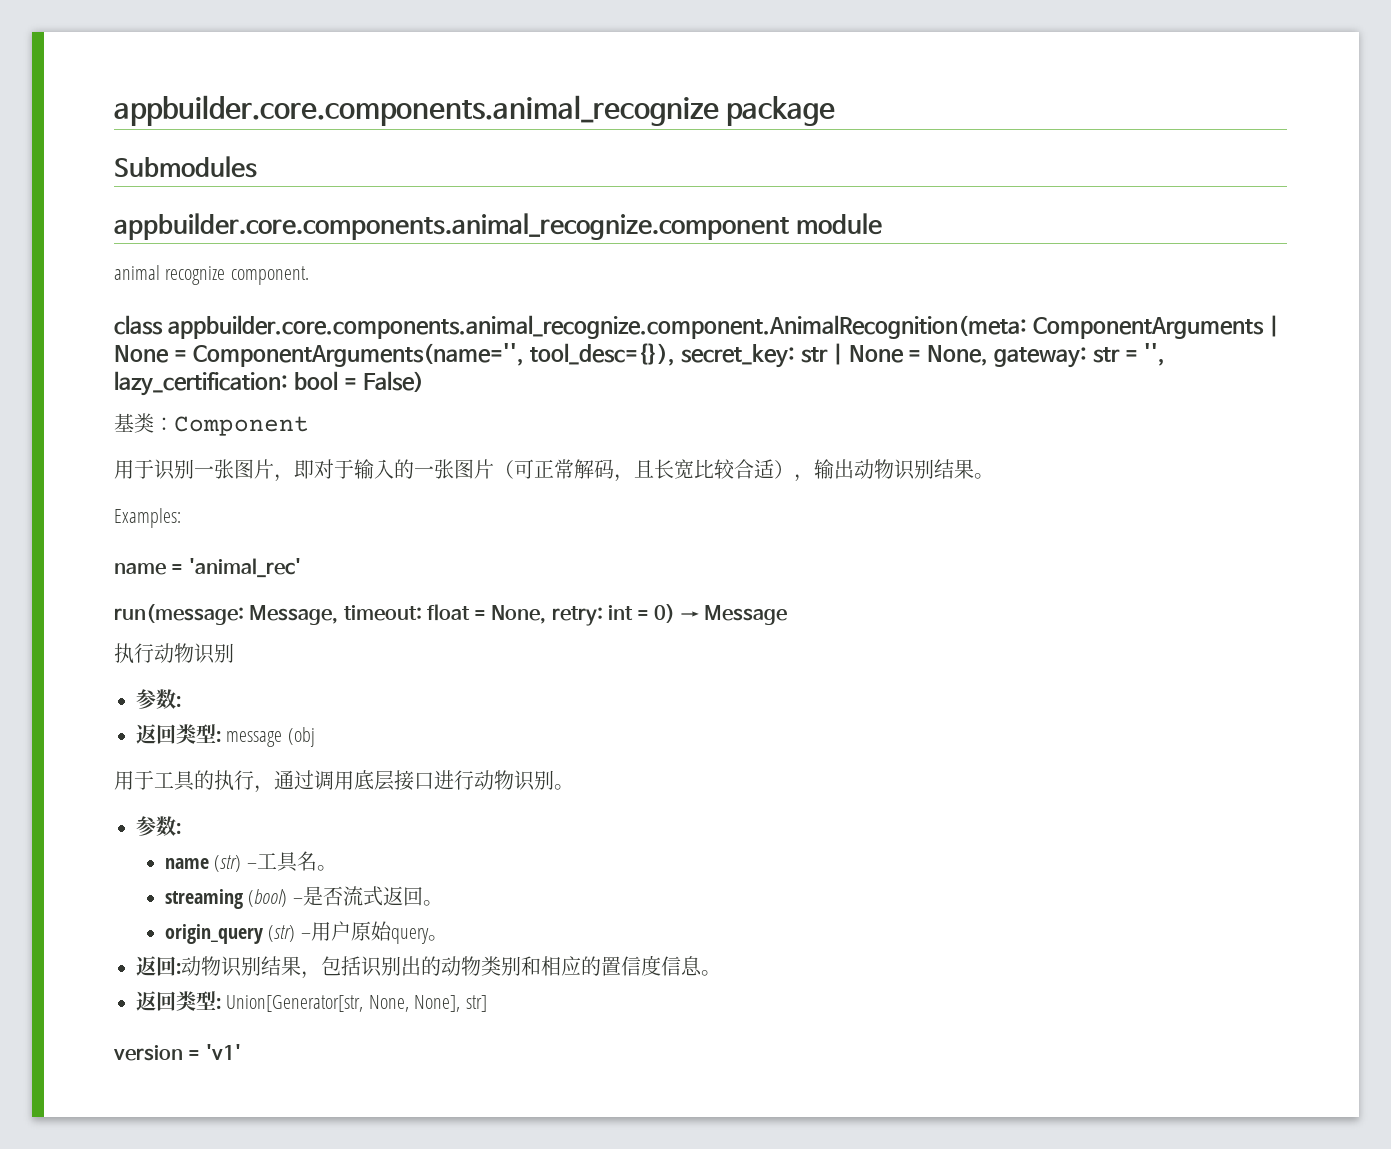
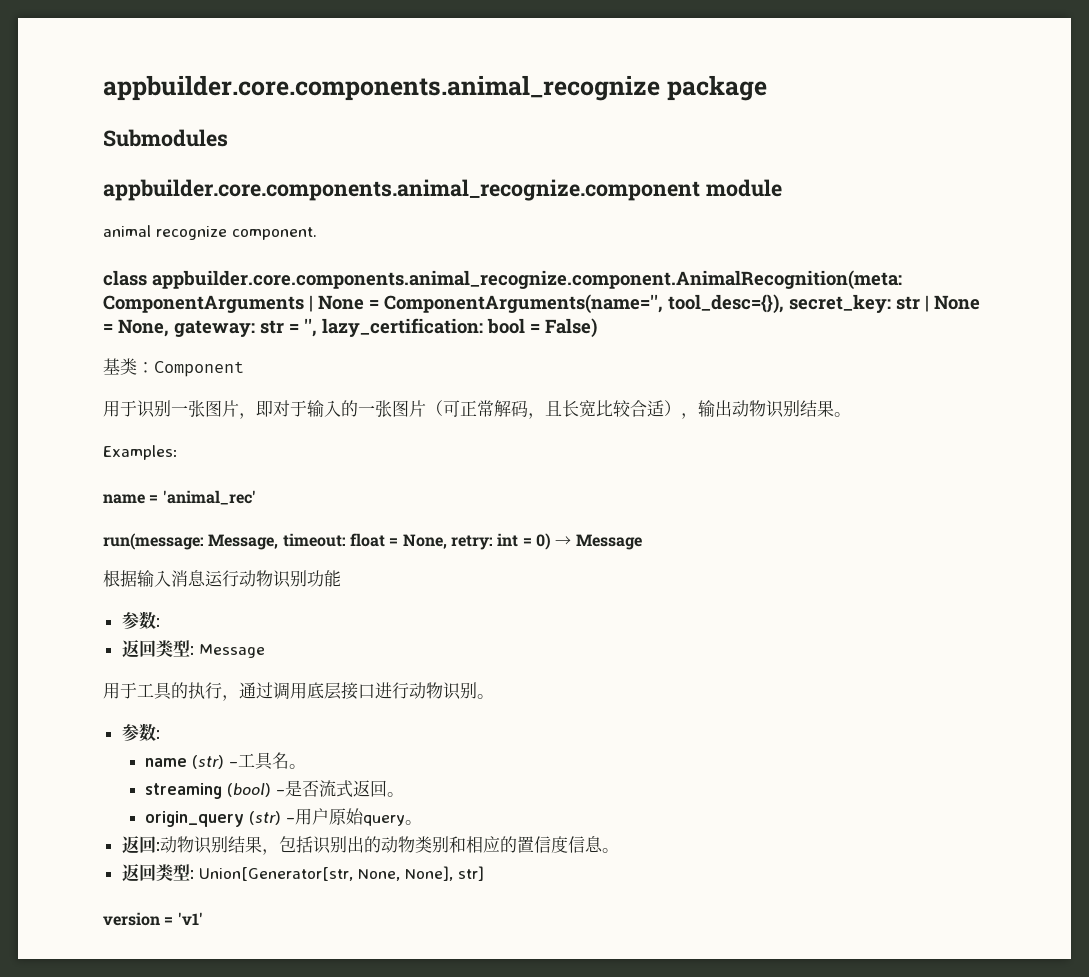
- 执行动物识别
+ 根据输入消息运行动物识别功能
- 返回类型: message (obj
+ 返回类型: Message

